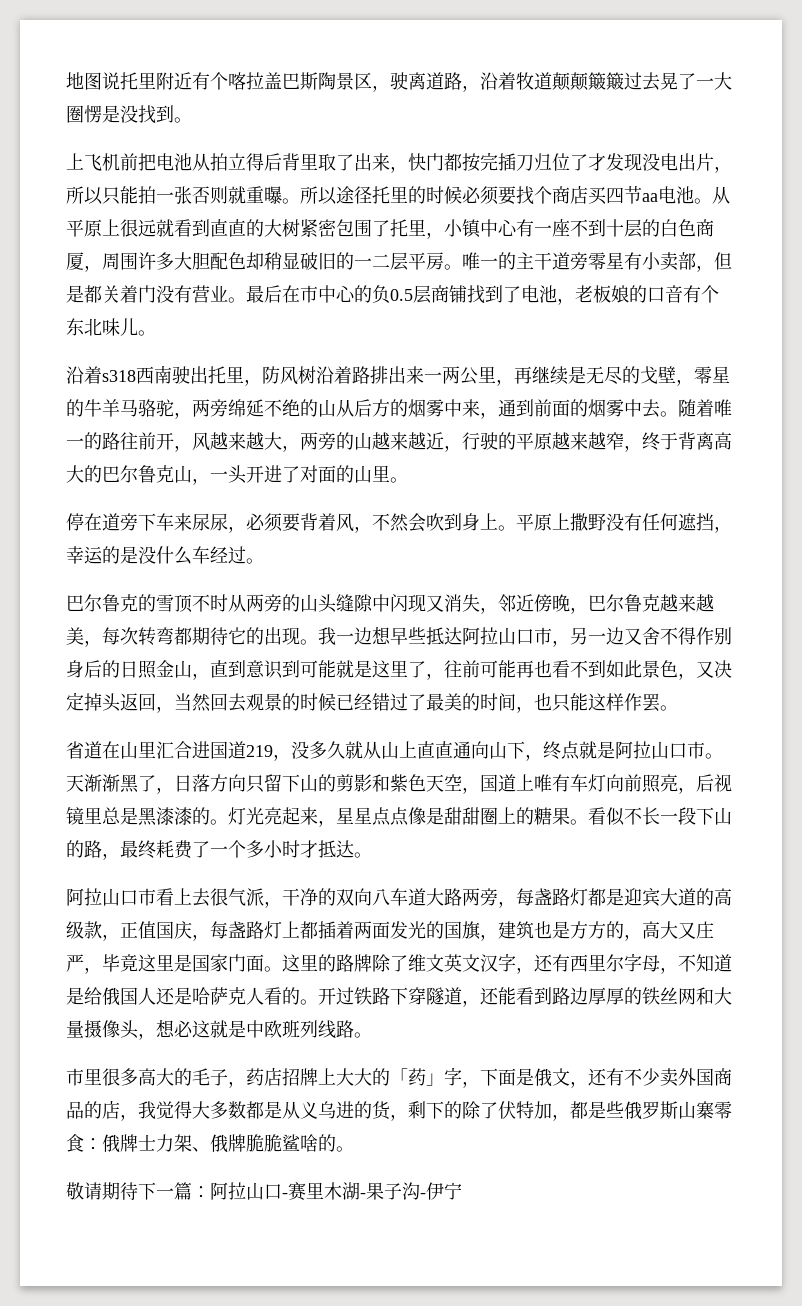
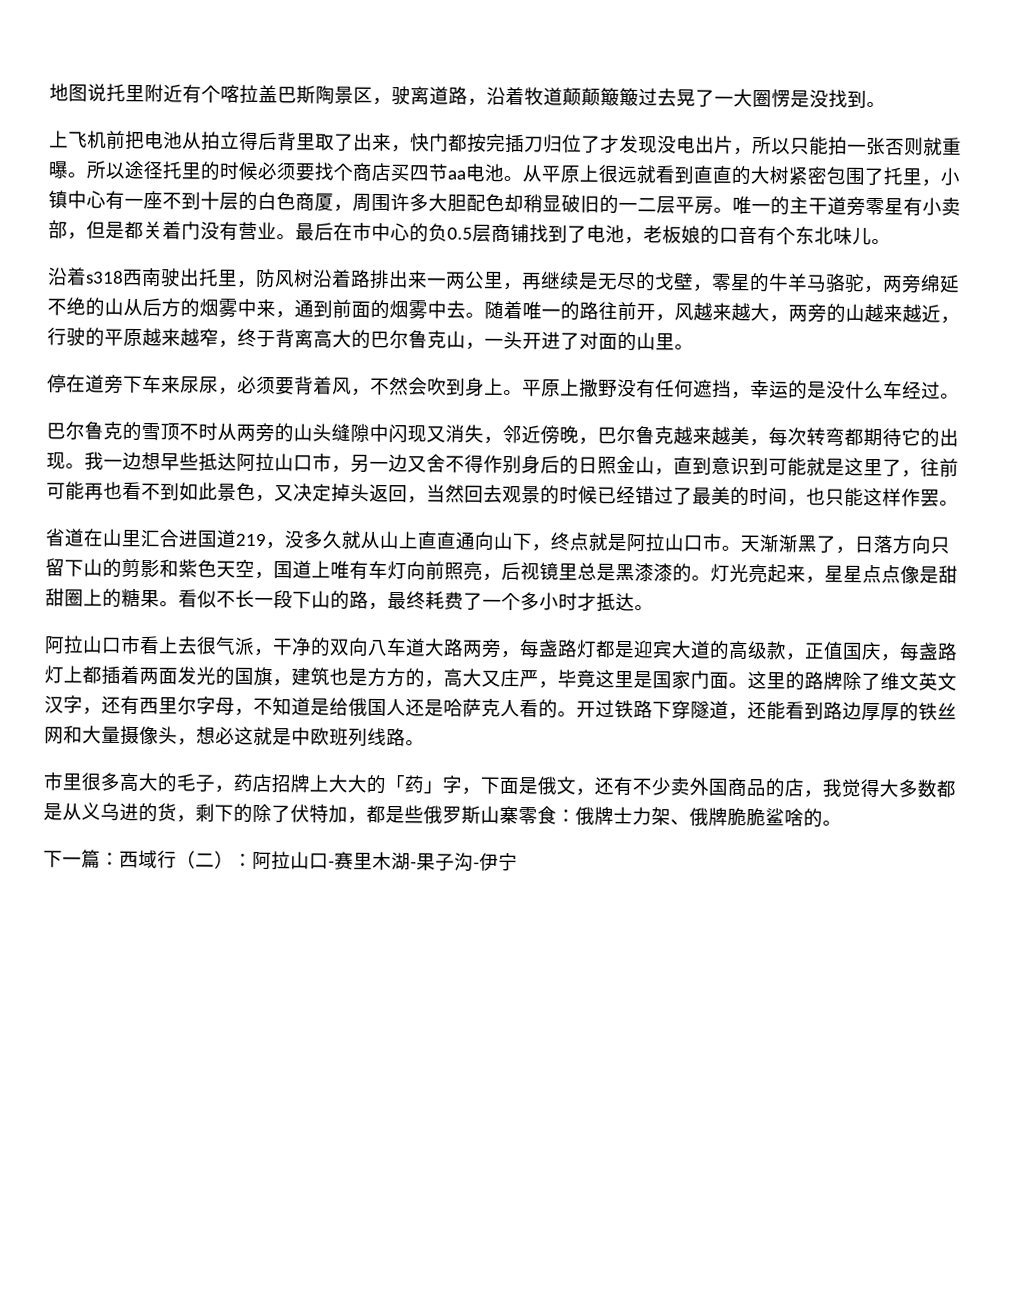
- 敬请期待下一篇：阿拉山口-赛里木湖-果子沟-伊宁
+ 下一篇：西域行（二）：阿拉山口-赛里木湖-果子沟-伊宁

